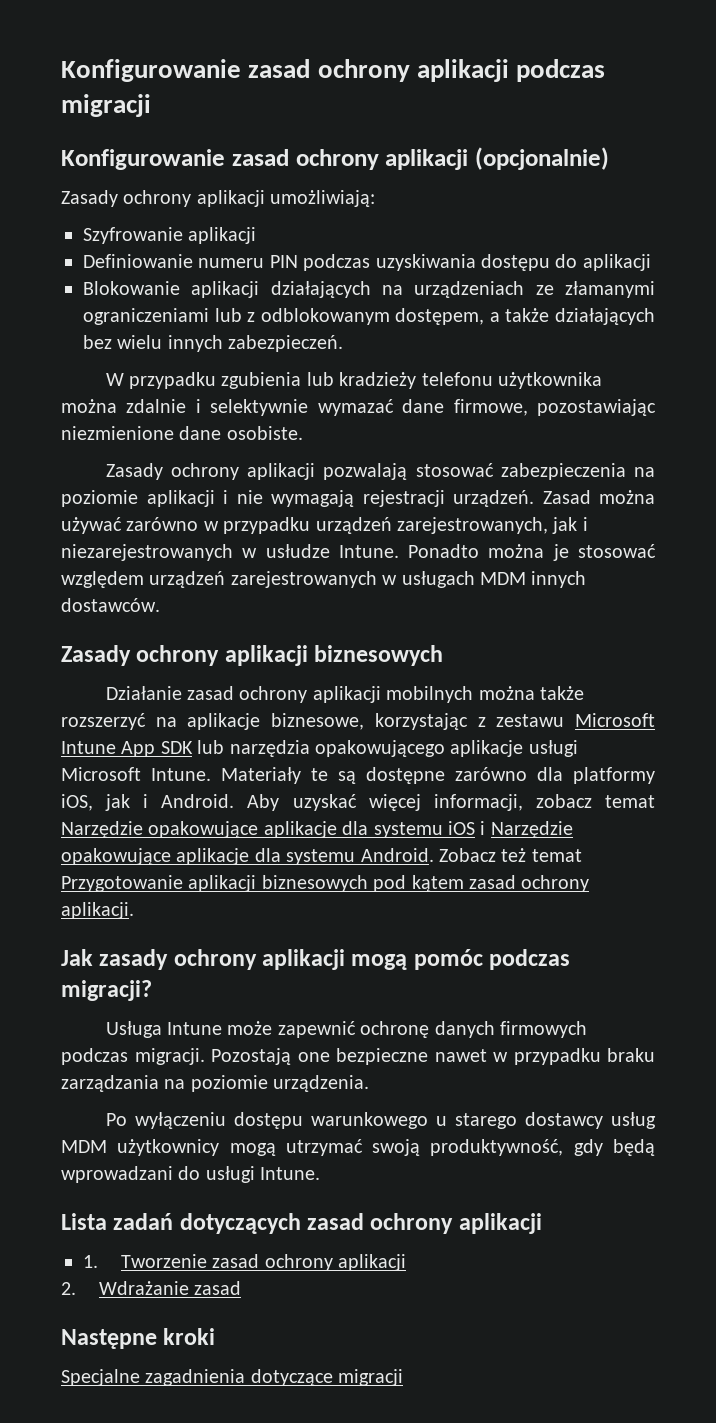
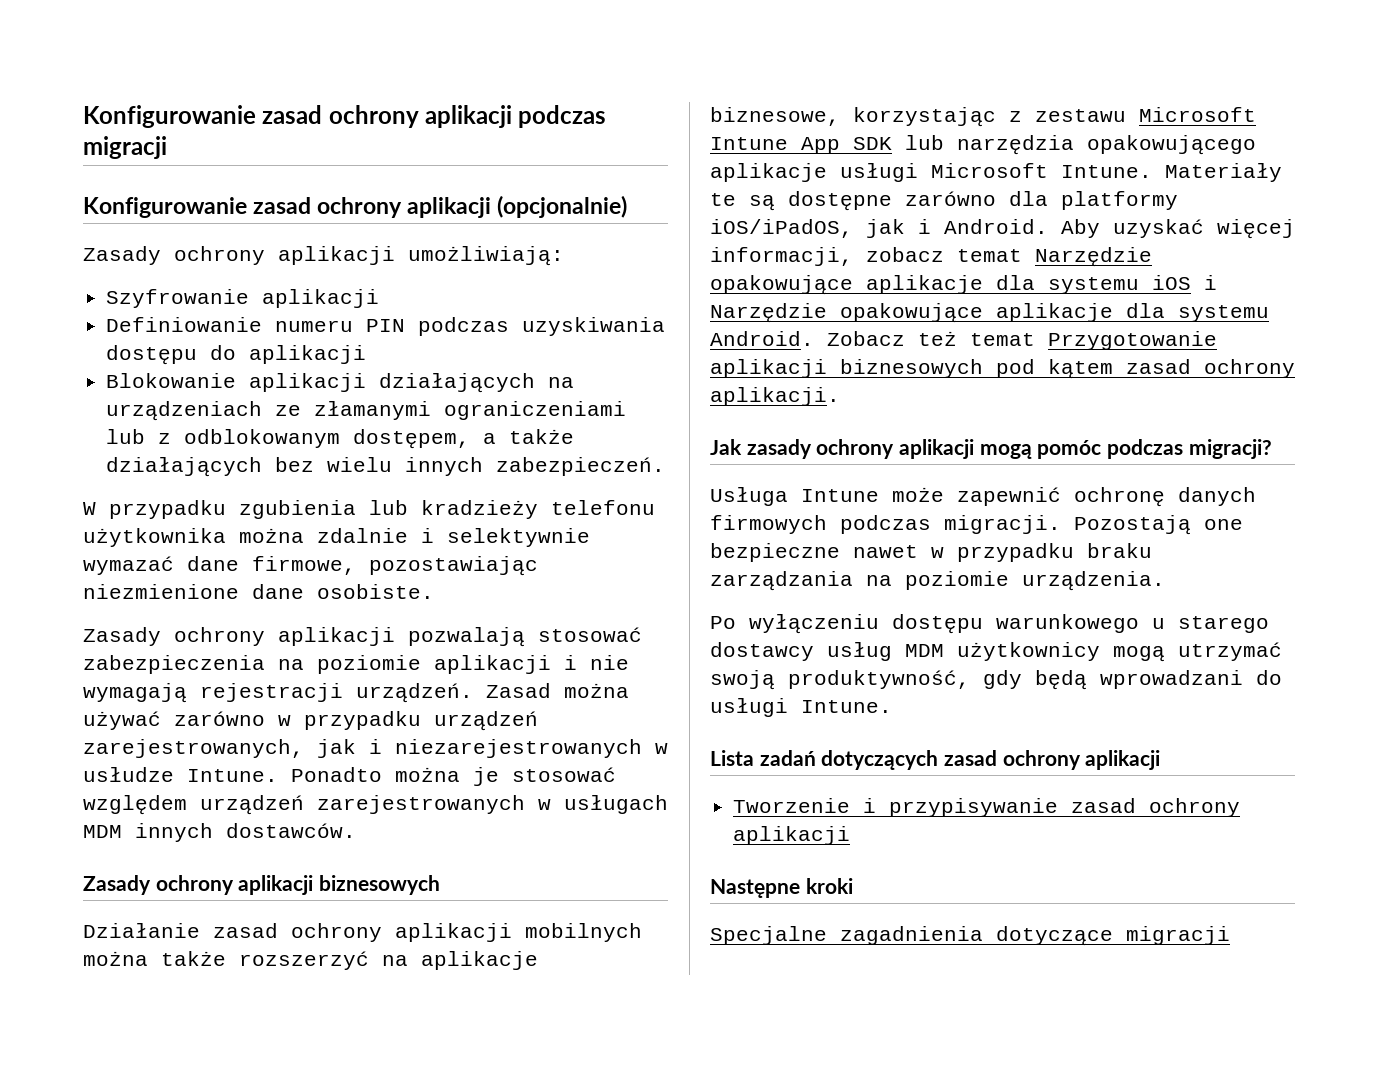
- Materiały te są dostępne zarówno dla platformy iOS, jak i Android.
+ Materiały te są dostępne zarówno dla platformy iOS/iPadOS, jak i Android.
- 1. Tworzenie zasad ochrony aplikacji
- 2. Wdrażanie zasad
+ Tworzenie i przypisywanie zasad ochrony aplikacji

